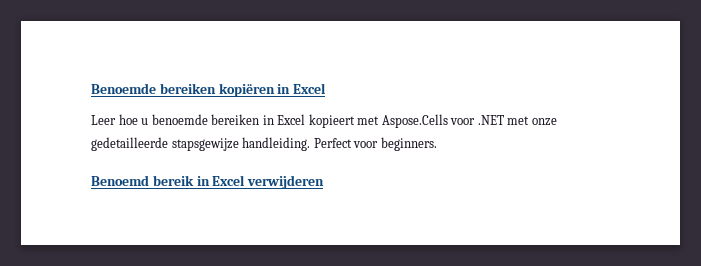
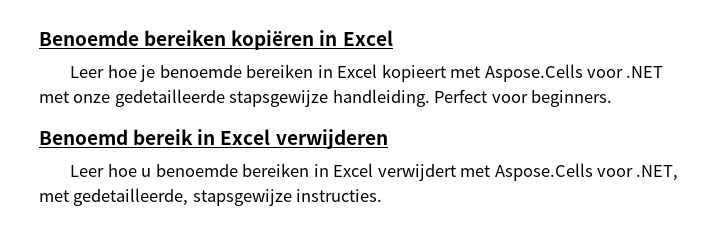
- Leer hoe u benoemde bereiken in Excel kopieert met Aspose.Cells voor .NET met onze gedetailleerde stapsgewijze handleiding.
+ Leer hoe je benoemde bereiken in Excel kopieert met Aspose.Cells voor .NET met onze gedetailleerde stapsgewijze handleiding.
+ Leer hoe u benoemde bereiken in Excel verwijdert met Aspose.Cells voor .NET, met gedetailleerde, stapsgewijze instructies.

